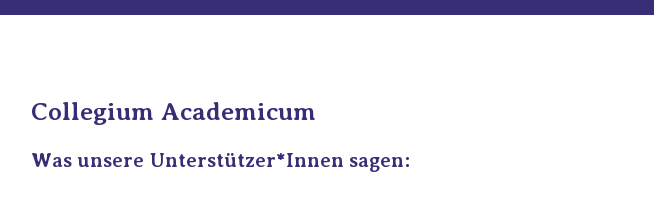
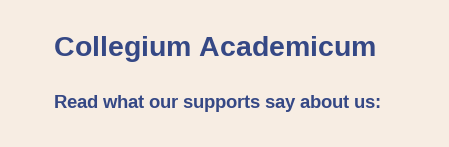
- Was unsere Unterstützer*Innen sagen:
+ Read what our supports say about us:

